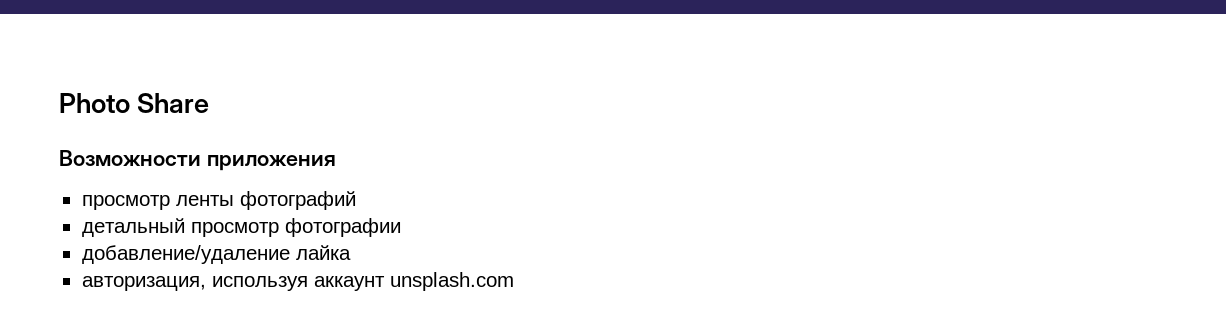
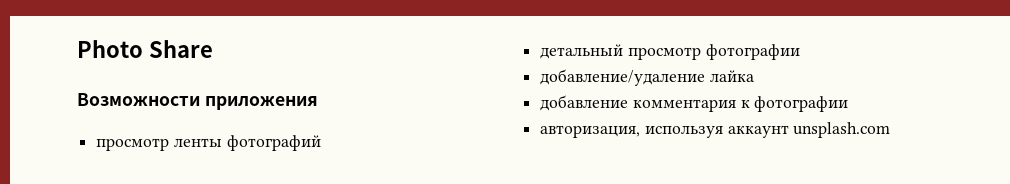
+ добавление комментария к фотографии

